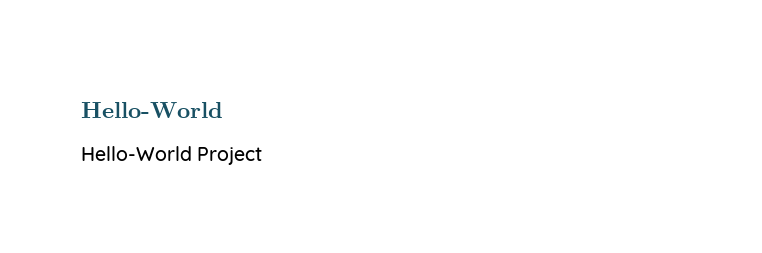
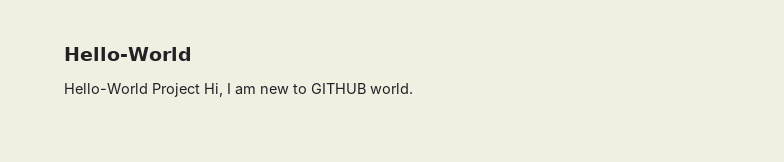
- Hello-World Project
+ Hello-World Project Hi, I am new to GITHUB world.

